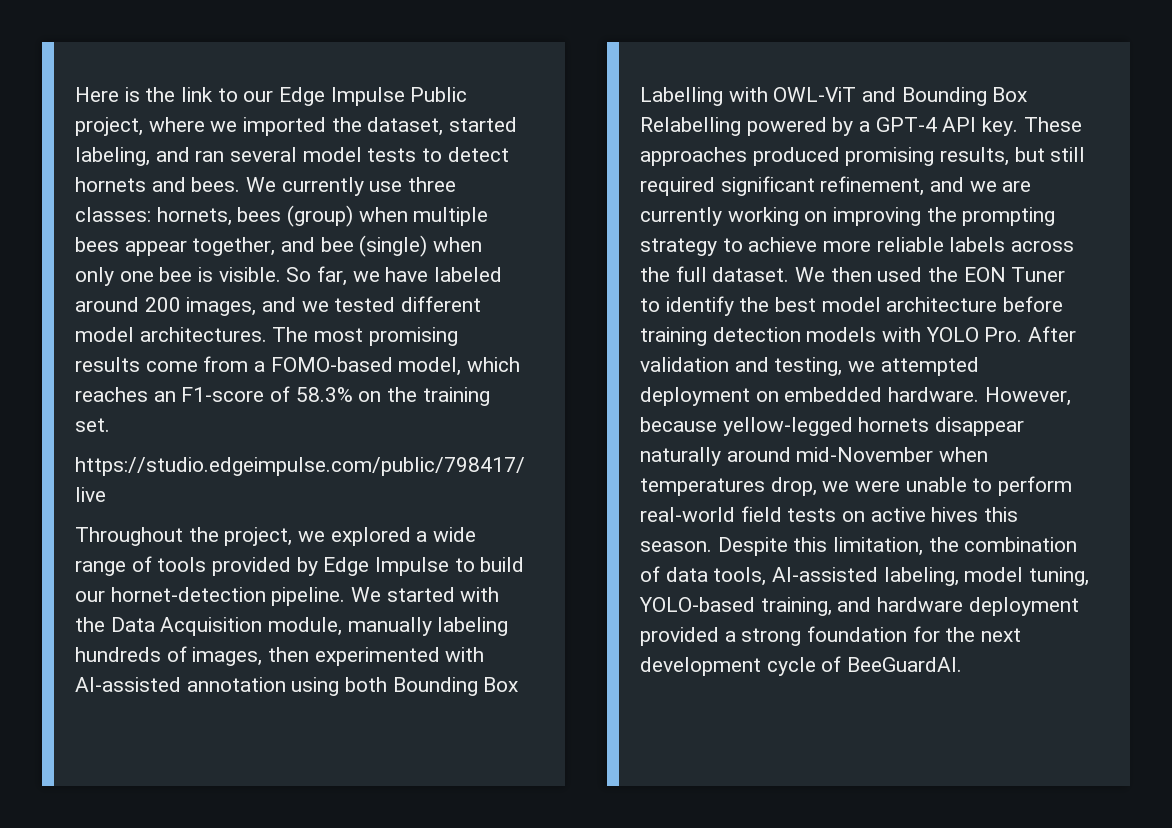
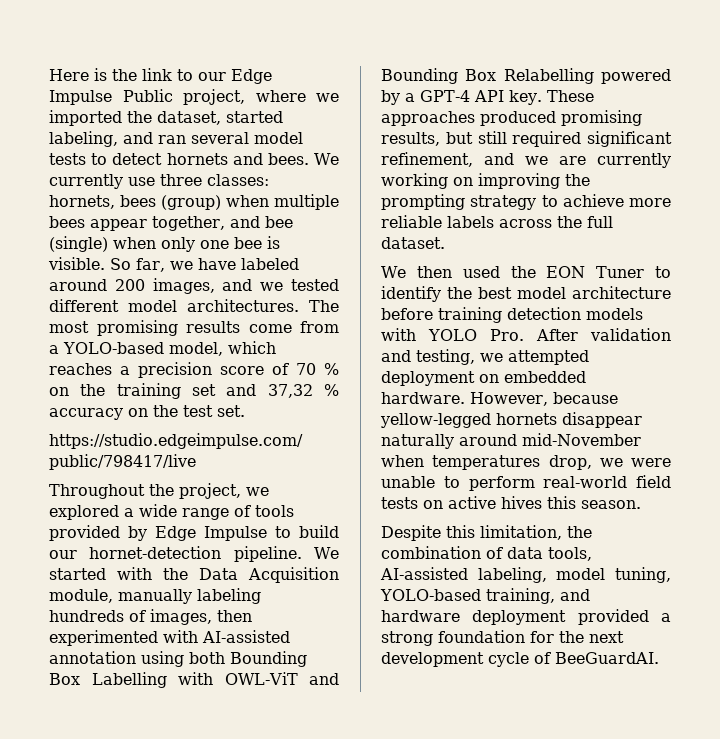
- The most promising results come from a FOMO-based model, which reaches an F1-score of 58.3% on the training set.
+ The most promising results come from a YOLO-based model, which reaches a precision score of 70 % on the training set and 37,32 % accuracy on the test set.
- These approaches produced promising results, but still required significant refinement, and we are currently working on improving the prompting strategy to achieve more reliable labels across the full dataset. We then used the EON Tuner to identify the best model architecture before training detection models with YOLO Pro. After validation and testing, we attempted deployment on embedded hardware.
+ These approaches produced promising results, but still required significant refinement, and we are currently working on improving the prompting strategy to achieve more reliable labels across the full dataset.
+ We then used the EON Tuner to identify the best model architecture before training detection models with YOLO Pro. After validation and testing, we attempted deployment on embedded hardware.
- However, because yellow-legged hornets disappear naturally around mid-November when temperatures drop, we were unable to perform real-world field tests on active hives this season. Despite this limitation, the combination of data tools, AI-assisted labeling, model tuning, YOLO-based training, and hardware deployment provided a strong foundation for the next development cycle of BeeGuardAI.
+ However, because yellow-legged hornets disappear naturally around mid-November when temperatures drop, we were unable to perform real-world field tests on active hives this season.
+ Despite this limitation, the combination of data tools, AI-assisted labeling, model tuning, YOLO-based training, and hardware deployment provided a strong foundation for the next development cycle of BeeGuardAI.

